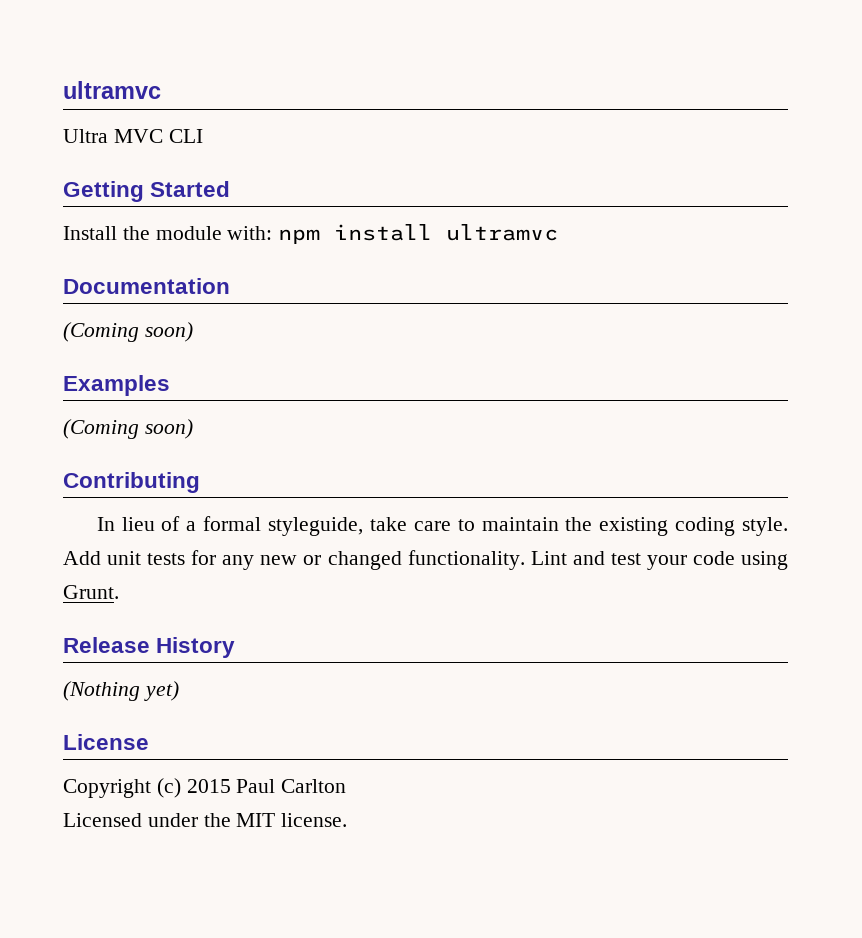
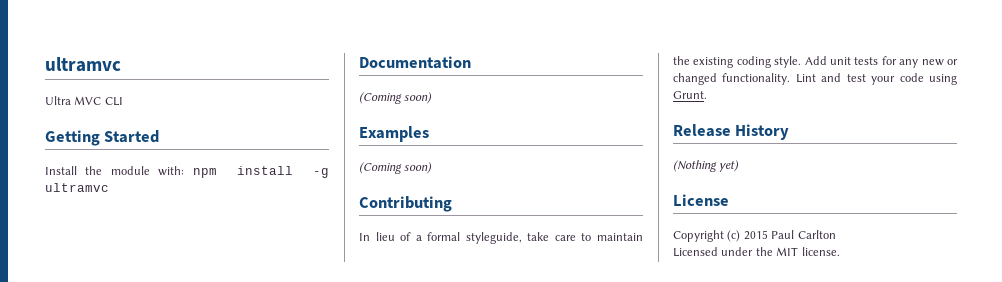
- Install the module with: npm install ultramvc
+ Install the module with: npm install -g ultramvc

